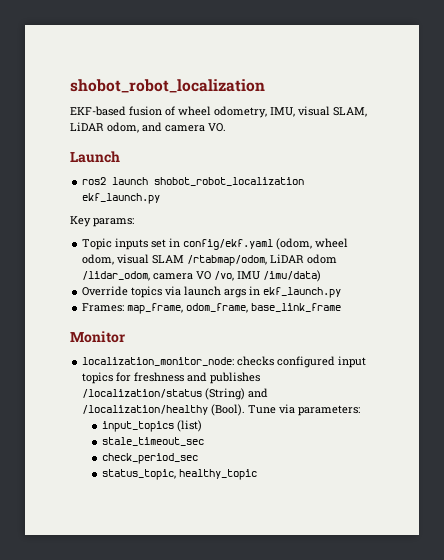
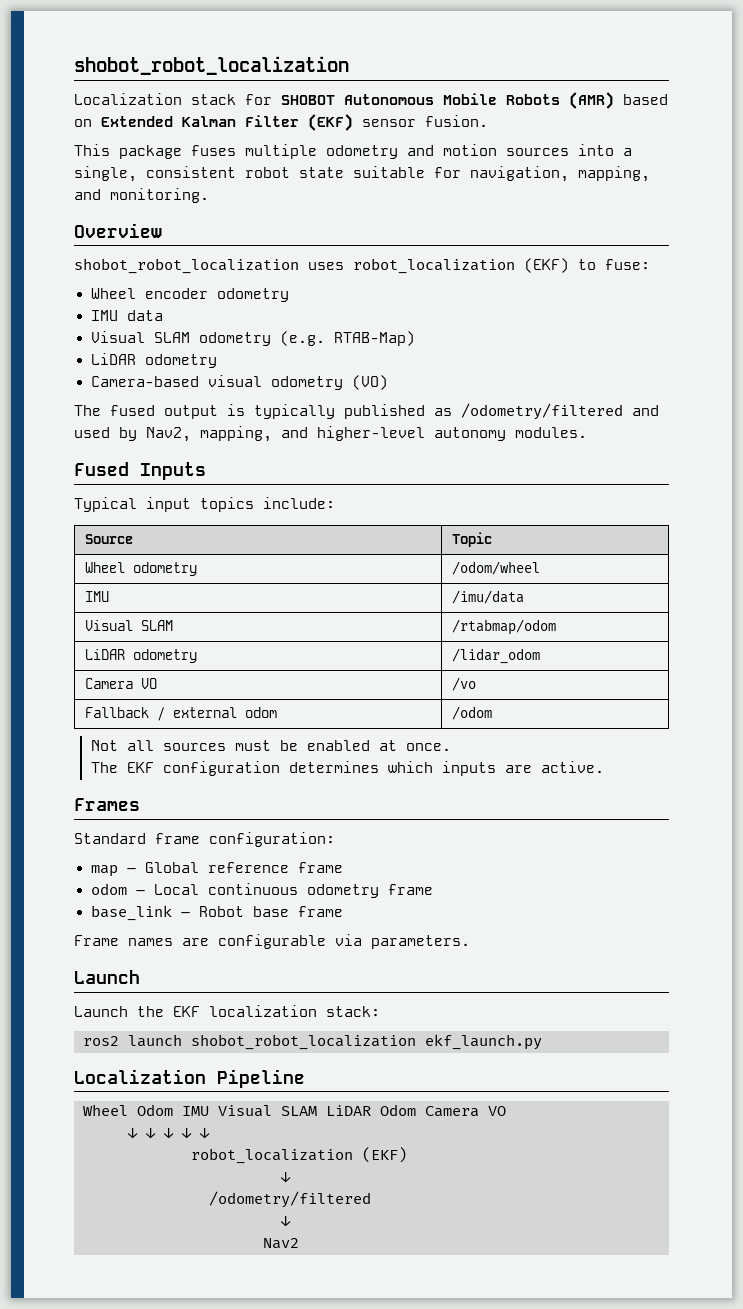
- EKF-based fusion of wheel odometry, IMU, visual SLAM, LiDAR odom, and camera VO.
+ Localization stack for SHOBOT Autonomous Mobile Robots (AMR) based on Extended Kalman Filter (EKF) sensor fusion.
+ This package fuses multiple odometry and motion sources into a single, consistent robot state suitable for navigation, mapping, and monitoring.
+ Overview
+ shobot_robot_localization uses robot_localization (EKF) to fuse:
+ Wheel encoder odometry
+ IMU data
+ Visual SLAM odometry (e.g. RTAB-Map)
+ LiDAR odometry
+ Camera-based visual odometry (VO)
+ The fused output is typically published as /odometry/filtered and used by Nav2, mapping, and higher-level autonomy modules.
+ Fused Inputs
+ Typical input topics include:
+ Source | Topic
+ Wheel odometry | /odom/wheel
+ IMU | /imu/data
+ Visual SLAM | /rtabmap/odom
+ LiDAR odometry | /lidar_odom
+ Camera VO | /vo
+ Fallback / external odom | /odom
+ Not all sources must be enabled at once.
+ The EKF configuration determines which inputs are active.
+ Frames
+ Standard frame configuration:
+ map – Global reference frame
+ odom – Local continuous odometry frame
+ base_link – Robot base frame
+ Frame names are configurable via parameters.
  Launch
+ Launch the EKF localization stack:
  ros2 launch shobot_robot_localization ekf_launch.py
- Key params:
- Topic inputs set in config/ekf.yaml (odom, wheel odom, visual SLAM /rtabmap/odom, LiDAR odom /lidar_odom, camera VO /vo, IMU /imu/data)
- Override topics via launch args in ekf_launch.py
- Frames: map_frame, odom_frame, base_link_frame
- Monitor
- localization_monitor_node: checks configured input topics for freshness and publishes /localization/status (String) and /localization/healthy (Bool). Tune via parameters:
- input_topics (list)
- stale_timeout_sec
- check_period_sec
- status_topic, healthy_topic
+ Localization Pipeline
+ Wheel Odom IMU Visual SLAM LiDAR Odom Camera VO
+ ↓ ↓ ↓ ↓ ↓
+ robot_localization (EKF)
+ ↓
+ /odometry/filtered
+ ↓
+ Nav2

